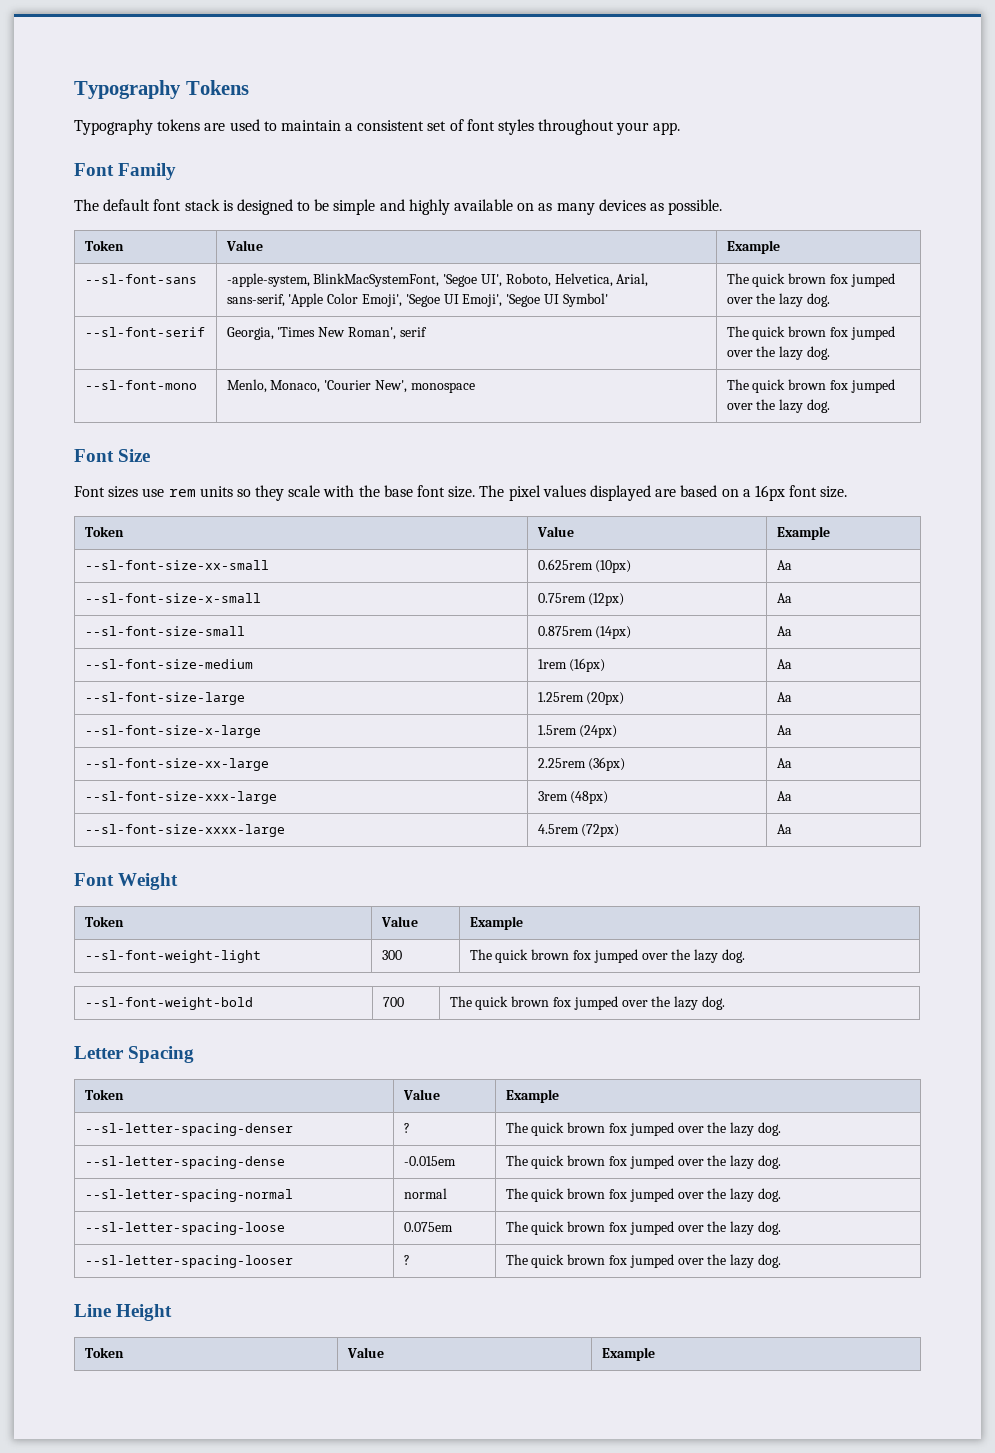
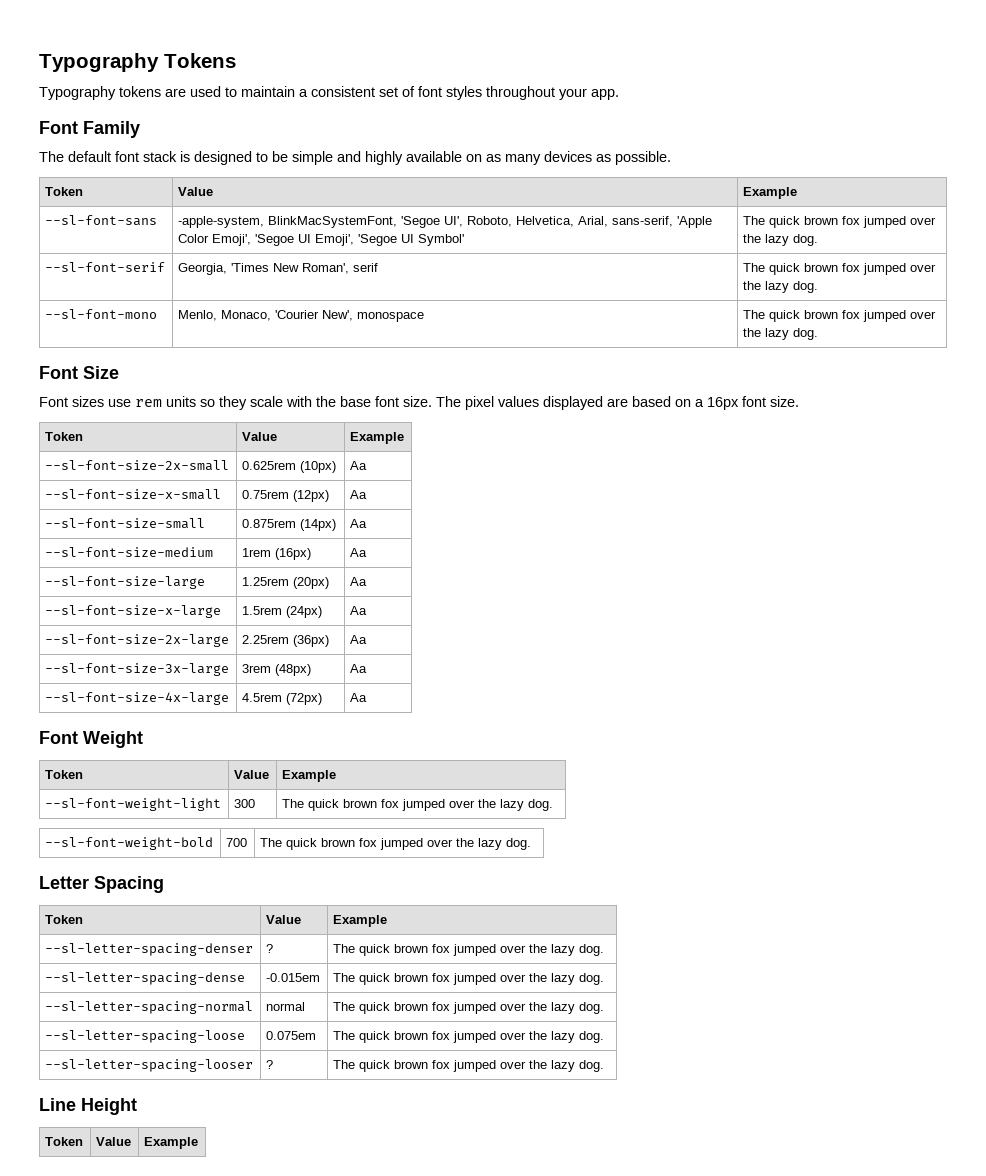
- --sl-font-size-xx-small | 0.625rem (10px) | Aa
+ --sl-font-size-2x-small | 0.625rem (10px) | Aa
- --sl-font-size-xx-large | 2.25rem (36px) | Aa
+ --sl-font-size-2x-large | 2.25rem (36px) | Aa
- --sl-font-size-xxx-large | 3rem (48px) | Aa
+ --sl-font-size-3x-large | 3rem (48px) | Aa
- --sl-font-size-xxxx-large | 4.5rem (72px) | Aa
+ --sl-font-size-4x-large | 4.5rem (72px) | Aa

